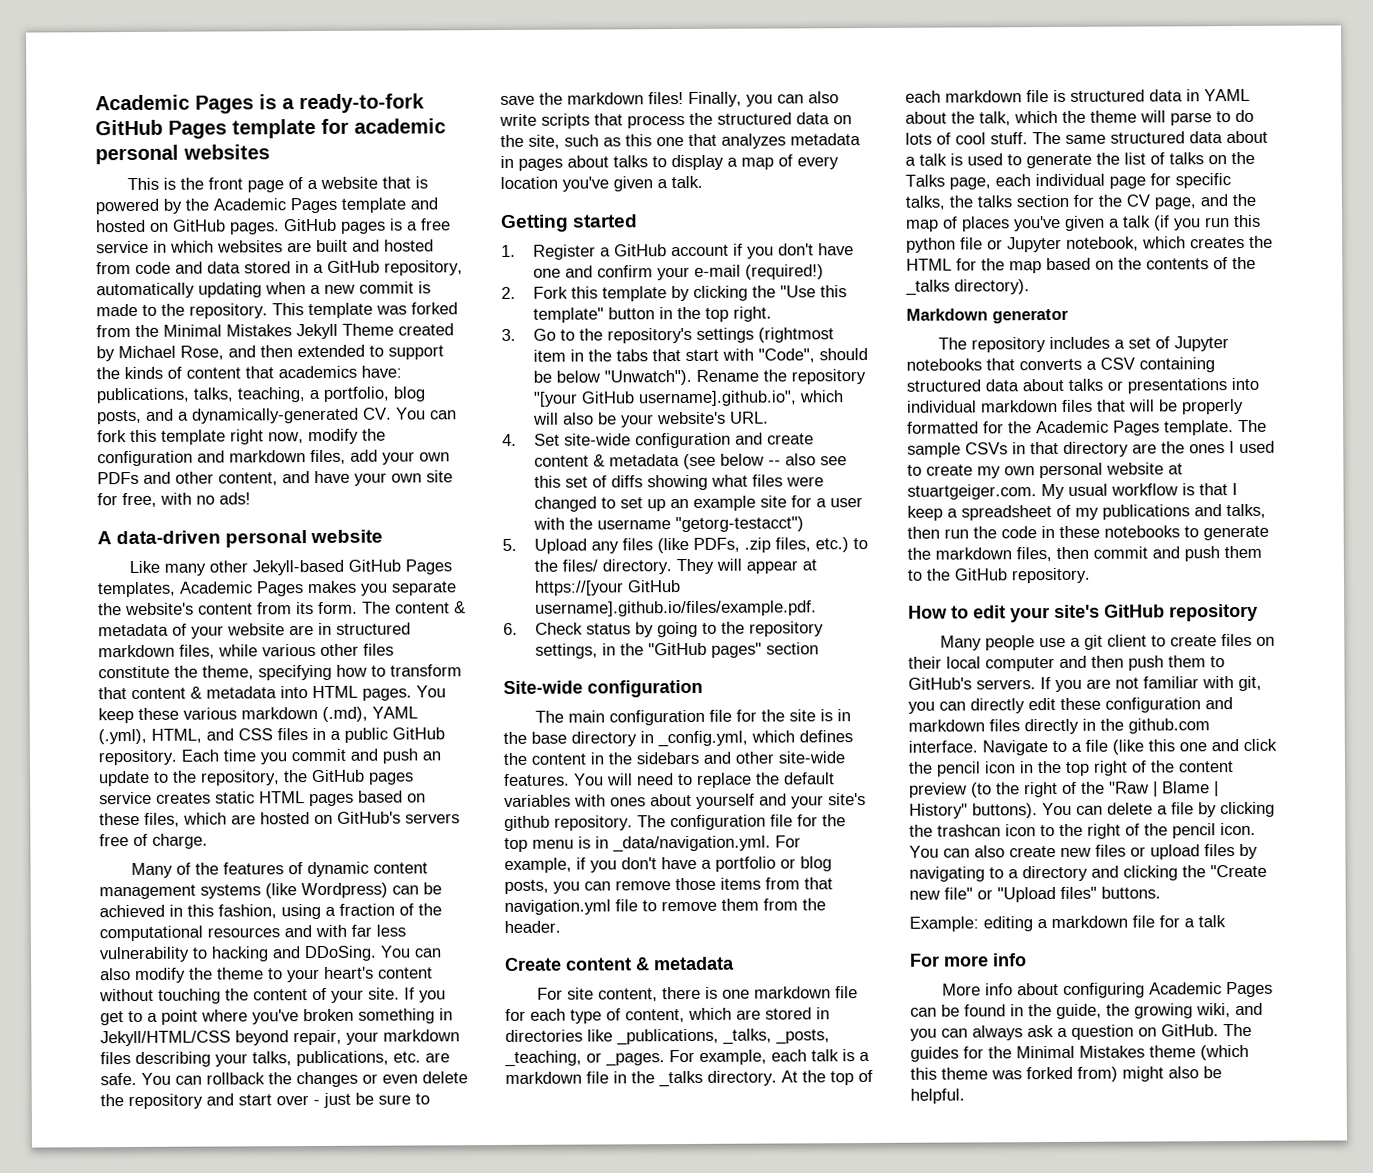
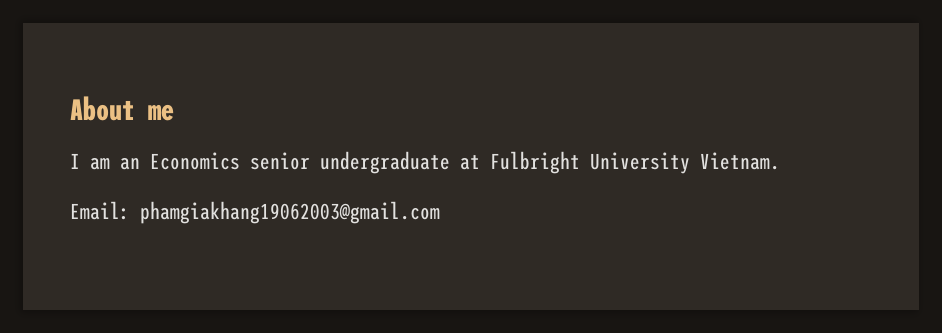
- Academic Pages is a ready-to-fork GitHub Pages template for academic personal websites
- This is the front page of a website that is powered by the Academic Pages template and hosted on GitHub pages. GitHub pages is a free service in which websites are built and hosted from code and data stored in a GitHub repository, automatically updating when a new commit is made to the repository. This template was forked from the Minimal Mistakes Jekyll Theme created by Michael Rose, and then extended to support the kinds of content that academics have: publications, talks, teaching, a portfolio, blog posts, and a dynamically-generated CV. You can fork this template right now, modify the configuration and markdown files, add your own PDFs and other content, and have your own site for free, with no ads!
- A data-driven personal website
- Like many other Jekyll-based GitHub Pages templates, Academic Pages makes you separate the website's content from its form. The content & metadata of your website are in structured markdown files, while various other files constitute the theme, specifying how to transform that content & metadata into HTML pages. You keep these various markdown (.md), YAML (.yml), HTML, and CSS files in a public GitHub repository. Each time you commit and push an update to the repository, the GitHub pages service creates static HTML pages based on these files, which are hosted on GitHub's servers free of charge.
- Many of the features of dynamic content management systems (like Wordpress) can be achieved in this fashion, using a fraction of the computational resources and with far less vulnerability to hacking and DDoSing. You can also modify the theme to your heart's content without touching the content of your site. If you get to a point where you've broken something in Jekyll/HTML/CSS beyond repair, your markdown files describing your talks, publications, etc. are safe. You can rollback the changes or even delete the repository and start over - just be sure to save the markdown files! Finally, you can also write scripts that process the structured data on the site, such as this one that analyzes metadata in pages about talks to display a map of every location you've given a talk.
- Getting started
- 1. Register a GitHub account if you don't have one and confirm your e-mail (required!)
- 2. Fork this template by clicking the "Use this template" button in the top right.
- 3. Go to the repository's settings (rightmost item in the tabs that start with "Code", should be below "Unwatch"). Rename the repository "[your GitHub username].github.io", which will also be your website's URL.
- 4. Set site-wide configuration and create content & metadata (see below -- also see this set of diffs showing what files were changed to set up an example site for a user with the username "getorg-testacct")
- 5. Upload any files (like PDFs, .zip files, etc.) to the files/ directory. They will appear at https://[your GitHub username].github.io/files/example.pdf.
- 6. Check status by going to the repository settings, in the "GitHub pages" section
- Site-wide configuration
- The main configuration file for the site is in the base directory in _config.yml, which defines the content in the sidebars and other site-wide features. You will need to replace the default variables with ones about yourself and your site's github repository. The configuration file for the top menu is in _data/navigation.yml. For example, if you don't have a portfolio or blog posts, you can remove those items from that navigation.yml file to remove them from the header.
- Create content & metadata
- For site content, there is one markdown file for each type of content, which are stored in directories like _publications, _talks, _posts, _teaching, or _pages. For example, each talk is a markdown file in the _talks directory. At the top of each markdown file is structured data in YAML about the talk, which the theme will parse to do lots of cool stuff. The same structured data about a talk is used to generate the list of talks on the Talks page, each individual page for specific talks, the talks section for the CV page, and the map of places you've given a talk (if you run this python file or Jupyter notebook, which creates the HTML for the map based on the contents of the _talks directory).
- Markdown generator
- The repository includes a set of Jupyter notebooks that converts a CSV containing structured data about talks or presentations into individual markdown files that will be properly formatted for the Academic Pages template. The sample CSVs in that directory are the ones I used to create my own personal website at stuartgeiger.com. My usual workflow is that I keep a spreadsheet of my publications and talks, then run the code in these notebooks to generate the markdown files, then commit and push them to the GitHub repository.
- How to edit your site's GitHub repository
- Many people use a git client to create files on their local computer and then push them to GitHub's servers. If you are not familiar with git, you can directly edit these configuration and markdown files directly in the github.com interface. Navigate to a file (like this one and click the pencil icon in the top right of the content preview (to the right of the "Raw | Blame | History" buttons). You can delete a file by clicking the trashcan icon to the right of the pencil icon. You can also create new files or upload files by navigating to a directory and clicking the "Create new file" or "Upload files" buttons.
- Example: editing a markdown file for a talk
- For more info
- More info about configuring Academic Pages can be found in the guide, the growing wiki, and you can always ask a question on GitHub. The guides for the Minimal Mistakes theme (which this theme was forked from) might also be helpful.
+ About me
+ I am an Economics senior undergraduate at Fulbright University Vietnam.
+ Email: phamgiakhang19062003@gmail.com

